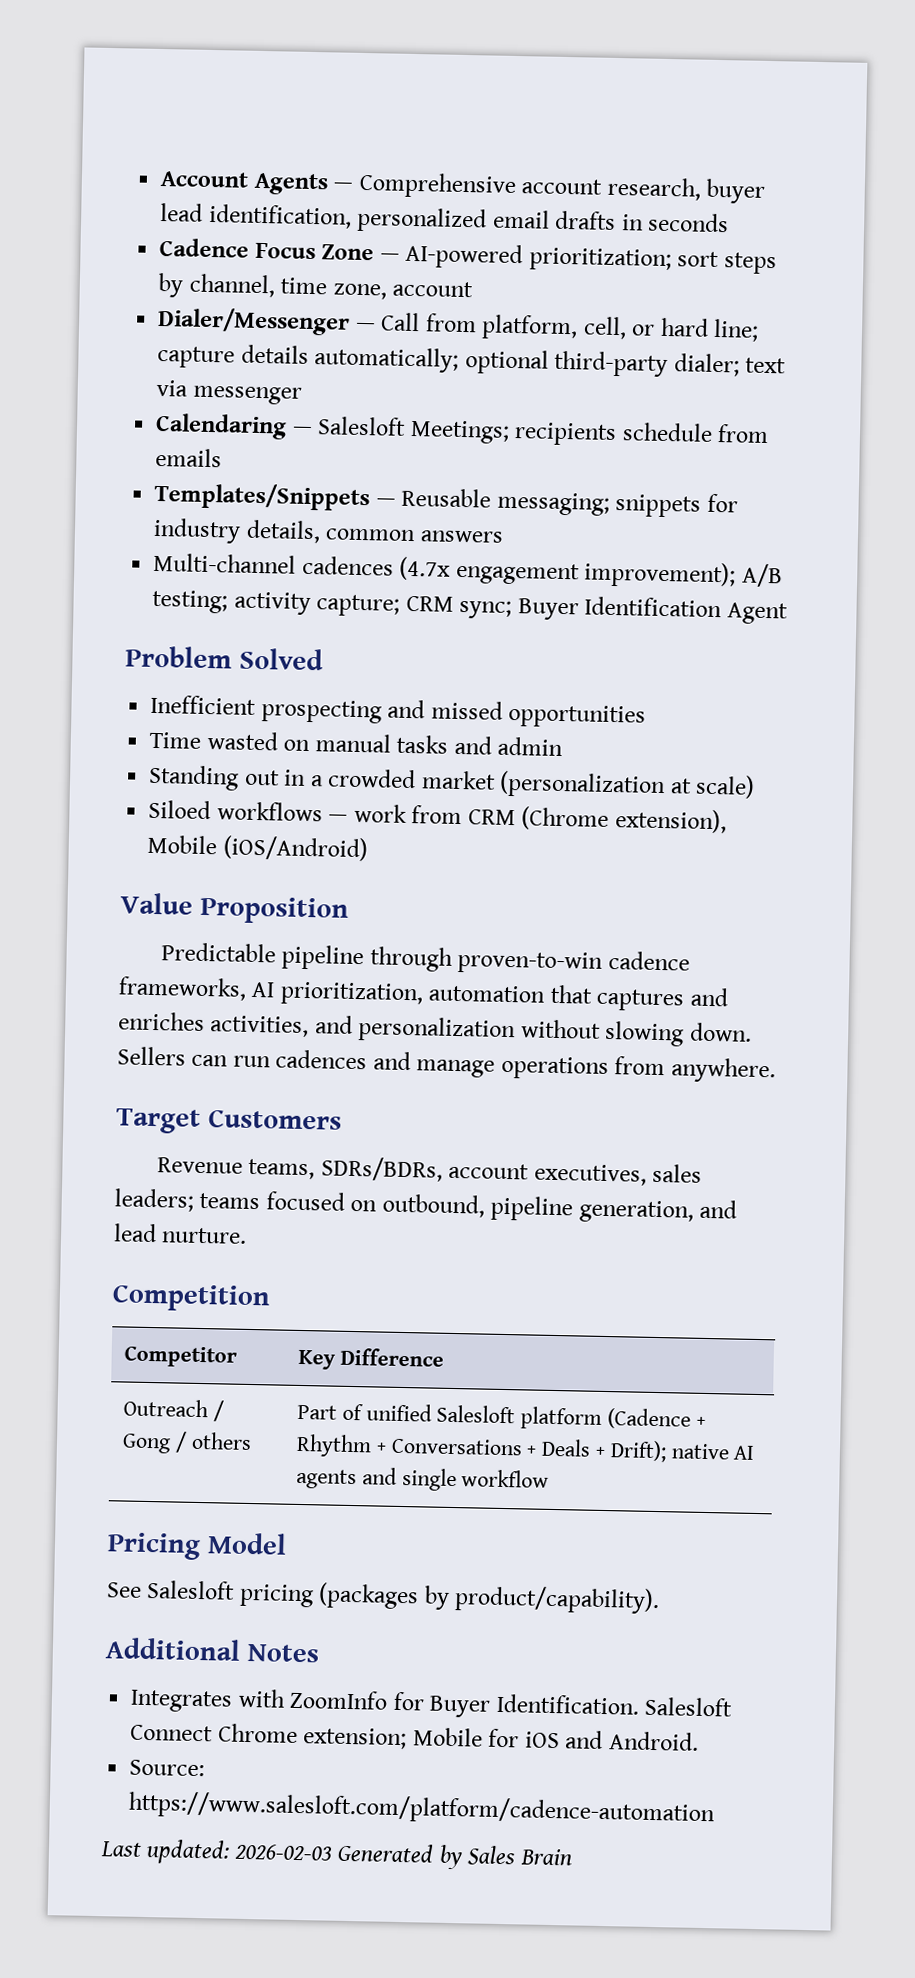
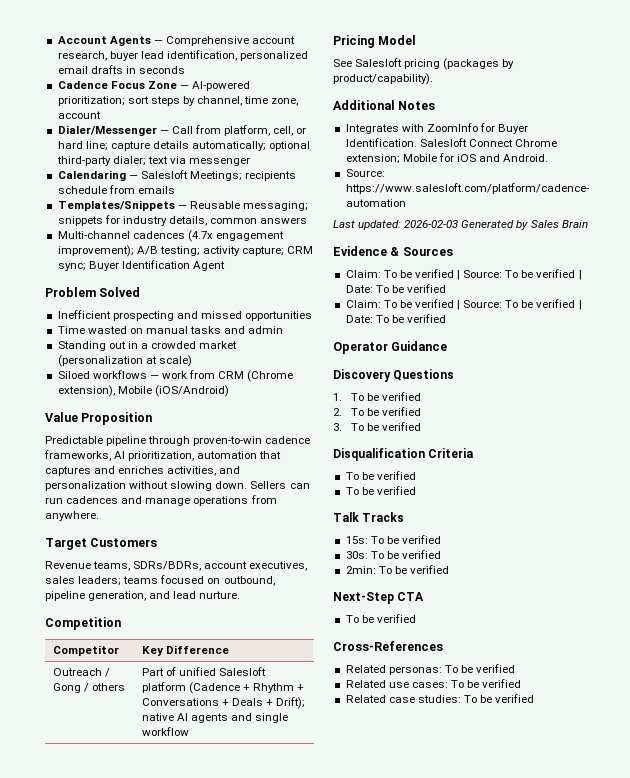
+ Evidence & Sources
+ Claim: To be verified | Source: To be verified | Date: To be verified
+ Claim: To be verified | Source: To be verified | Date: To be verified
+ Operator Guidance
+ Discovery Questions
+ 1. To be verified
+ 2. To be verified
+ 3. To be verified
+ Disqualification Criteria
+ To be verified
+ To be verified
+ Talk Tracks
+ 15s: To be verified
+ 30s: To be verified
+ 2min: To be verified
+ Next-Step CTA
+ To be verified
+ Cross-References
+ Related personas: To be verified
+ Related use cases: To be verified
+ Related case studies: To be verified

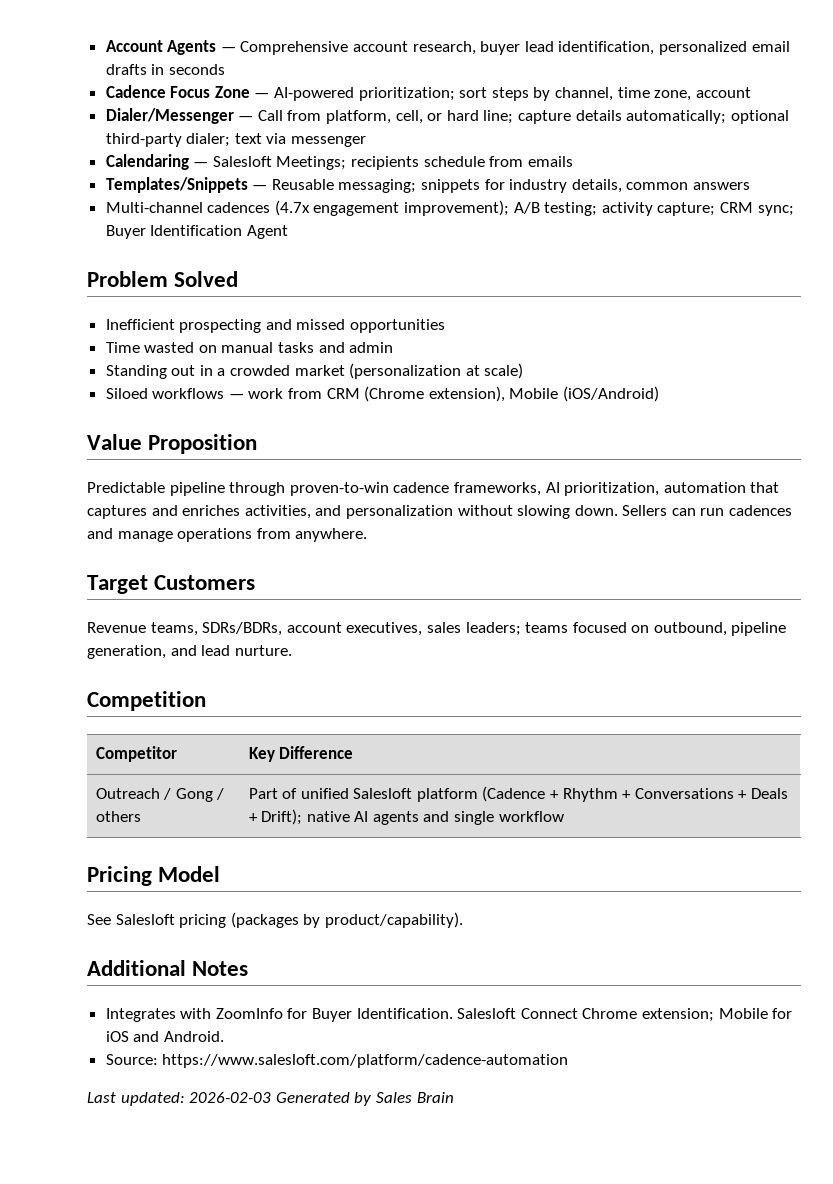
- Evidence & Sources
- Claim: To be verified | Source: To be verified | Date: To be verified
- Claim: To be verified | Source: To be verified | Date: To be verified
- Operator Guidance
- Discovery Questions
- 1. To be verified
- 2. To be verified
- 3. To be verified
- Disqualification Criteria
- To be verified
- To be verified
- Talk Tracks
- 15s: To be verified
- 30s: To be verified
- 2min: To be verified
- Next-Step CTA
- To be verified
- Cross-References
- Related personas: To be verified
- Related use cases: To be verified
- Related case studies: To be verified

